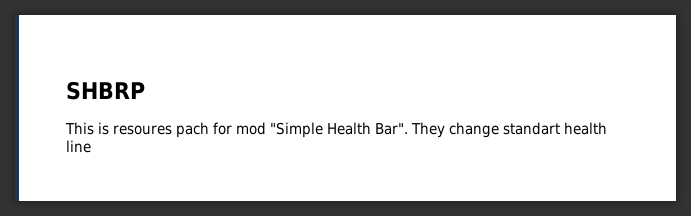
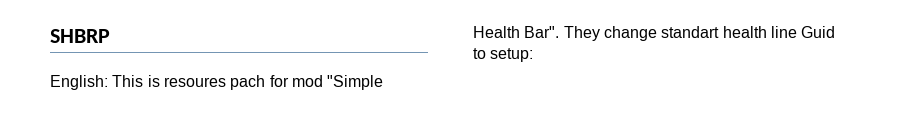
- This is resoures pach for mod "Simple Health Bar".
+ English: This is resoures pach for mod "Simple Health Bar".
- They change standart health line
+ They change standart health line Guid to setup:

